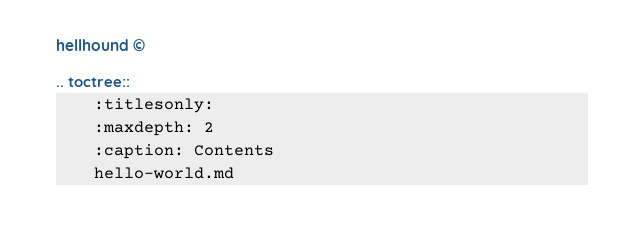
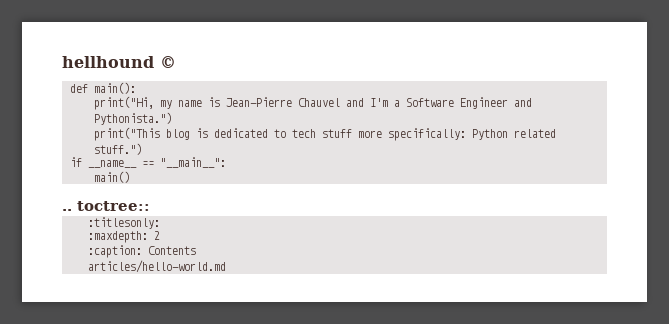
+ def main():
+ print("Hi, my name is Jean-Pierre Chauvel and I'm a Software Engineer and Pythonista.")
+ print("This blog is dedicated to tech stuff more specifically: Python related stuff.")
+ if __name__ == "__main__":
+ main()
- hello-world.md
+ articles/hello-world.md

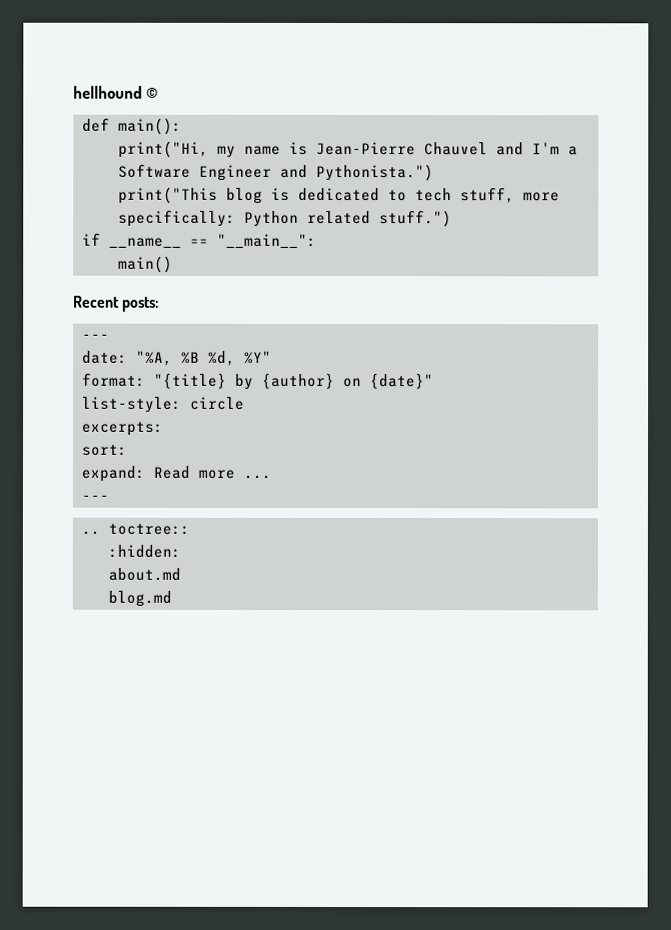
- print("This blog is dedicated to tech stuff more specifically: Python related stuff.")
+ print("This blog is dedicated to tech stuff, more specifically: Python related stuff.")
+ Recent posts:
+ ---
+ date: "%A, %B %d, %Y"
+ format: "{title} by {author} on {date}"
+ list-style: circle
+ excerpts:
+ sort:
+ expand: Read more ...
+ ---
  .. toctree::
- :titlesonly:
- :maxdepth: 2
- :caption: Contents
- articles/hello-world.md
+ :hidden:
+ about.md
+ blog.md

